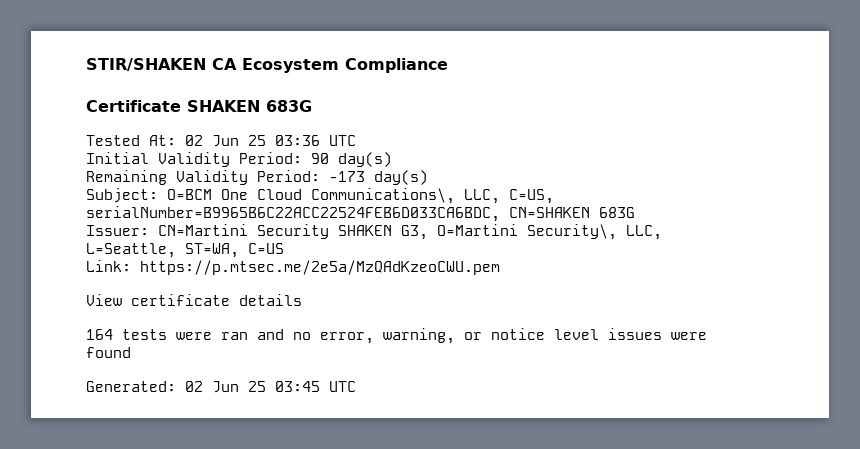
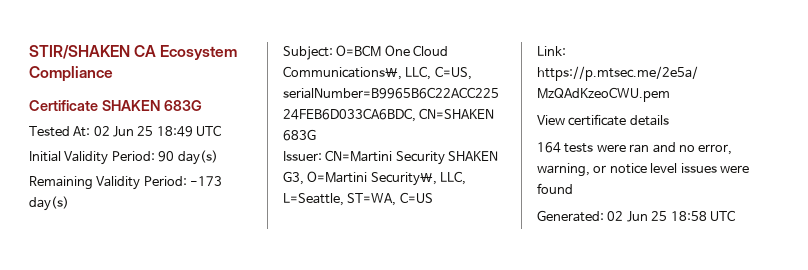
- Tested At: 02 Jun 25 03:36 UTC
+ Tested At: 02 Jun 25 18:49 UTC
- Generated: 02 Jun 25 03:45 UTC
+ Generated: 02 Jun 25 18:58 UTC

